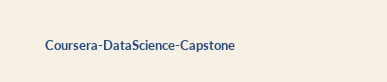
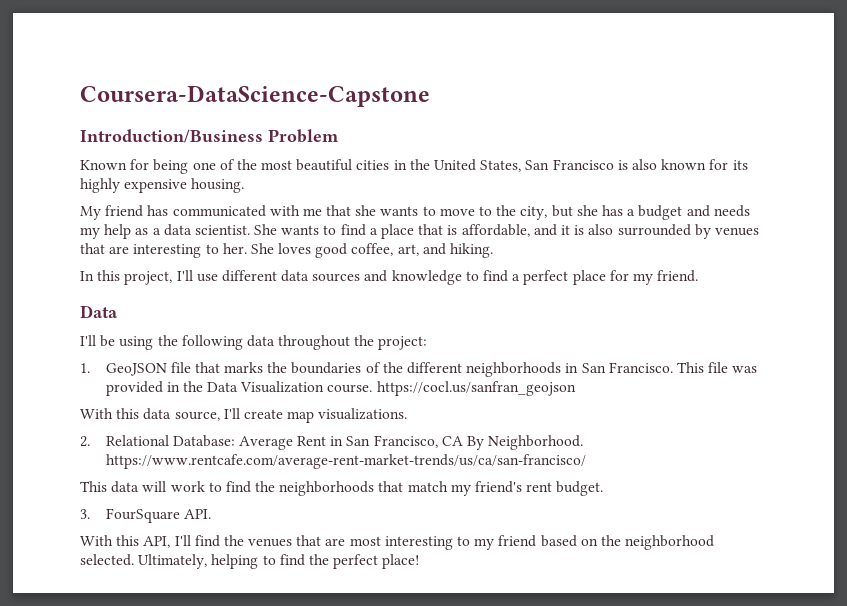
+ Introduction/Business Problem
+ Known for being one of the most beautiful cities in the United States, San Francisco is also known for its highly expensive housing.
+ My friend has communicated with me that she wants to move to the city, but she has a budget and needs my help as a data scientist. She wants to find a place that is affordable, and it is also surrounded by venues that are interesting to her. She loves good coffee, art, and hiking.
+ In this project, I'll use different data sources and knowledge to find a perfect place for my friend.
+ Data
+ I'll be using the following data throughout the project:
+ 1. GeoJSON file that marks the boundaries of the different neighborhoods in San Francisco. This file was provided in the Data Visualization course. https://cocl.us/sanfran_geojson
+ With this data source, I'll create map visualizations.
+ 2. Relational Database: Average Rent in San Francisco, CA By Neighborhood. https://www.rentcafe.com/average-rent-market-trends/us/ca/san-francisco/
+ This data will work to find the neighborhoods that match my friend's rent budget.
+ 3. FourSquare API.
+ With this API, I'll find the venues that are most interesting to my friend based on the neighborhood selected. Ultimately, helping to find the perfect place!

